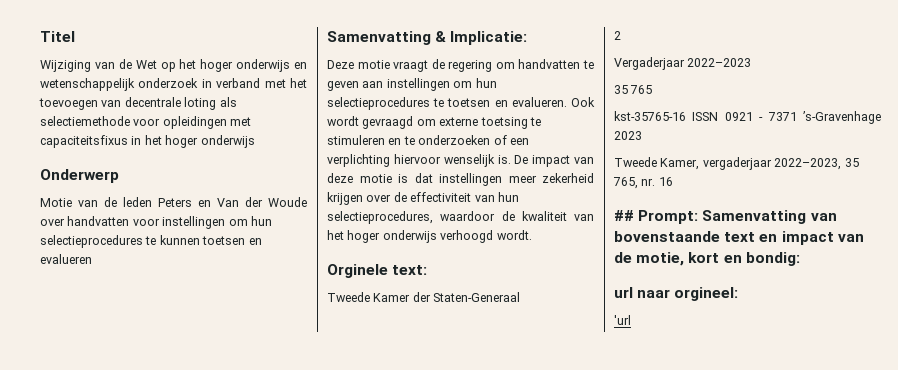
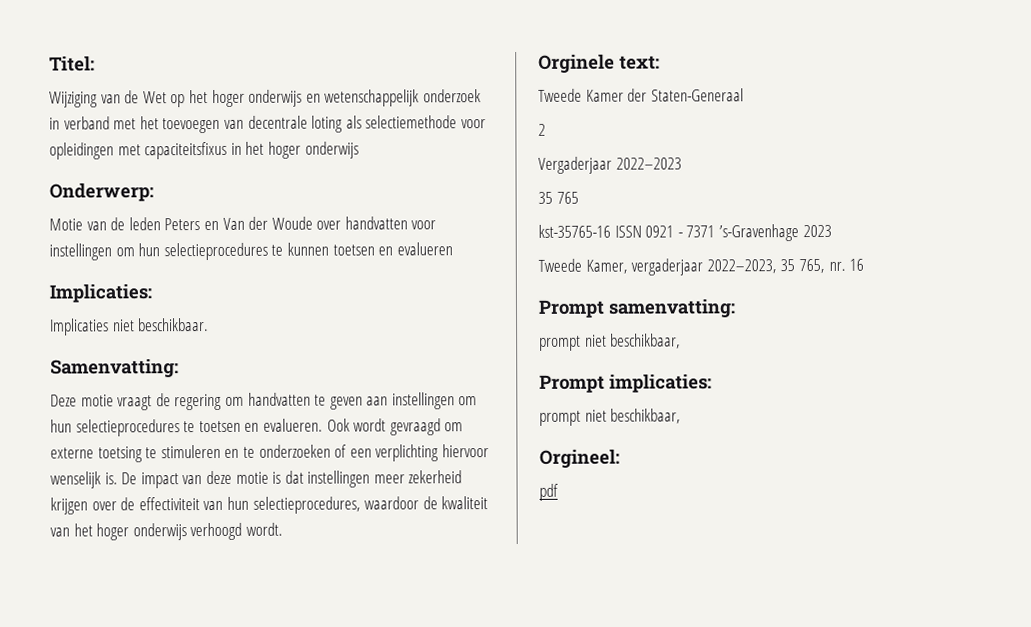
- Titel
+ Titel:
- Onderwerp
+ Onderwerp:
- Samenvatting & Implicatie:
+ Implicaties:
+ Implicaties niet beschikbaar.
+ Samenvatting:
- ## Prompt: Samenvatting van bovenstaande text en impact van de motie, kort en bondig:
- url naar orgineel:
- 'url
+ Prompt samenvatting:
+ prompt niet beschikbaar,
+ Prompt implicaties:
+ prompt niet beschikbaar,
+ Orgineel:
+ pdf

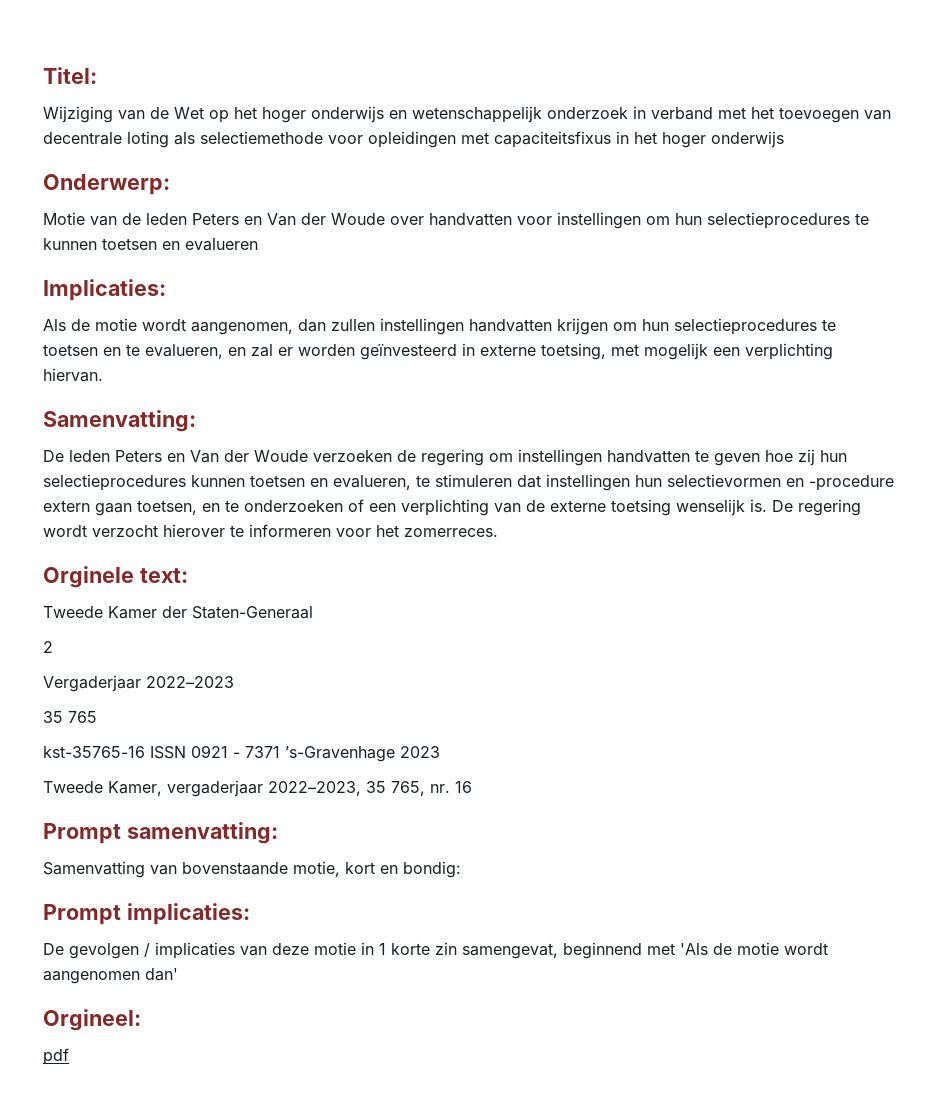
- Implicaties niet beschikbaar.
+ Als de motie wordt aangenomen, dan zullen instellingen handvatten krijgen om hun selectieprocedures te toetsen en te evalueren, en zal er worden geïnvesteerd in externe toetsing, met mogelijk een verplichting hiervan.
  Samenvatting:
- Deze motie vraagt de regering om handvatten te geven aan instellingen om hun selectieprocedures te toetsen en evalueren. Ook wordt gevraagd om externe toetsing te stimuleren en te onderzoeken of een verplichting hiervoor wenselijk is. De impact van deze motie is dat instellingen meer zekerheid krijgen over de effectiviteit van hun selectieprocedures, waardoor de kwaliteit van het hoger onderwijs verhoogd wordt.
+ De leden Peters en Van der Woude verzoeken de regering om instellingen handvatten te geven hoe zij hun selectieprocedures kunnen toetsen en evalueren, te stimuleren dat instellingen hun selectievormen en -procedure extern gaan toetsen, en te onderzoeken of een verplichting van de externe toetsing wenselijk is. De regering wordt verzocht hierover te informeren voor het zomerreces.
  Prompt samenvatting:
- prompt niet beschikbaar,
+ Samenvatting van bovenstaande motie, kort en bondig:
  Prompt implicaties:
- prompt niet beschikbaar,
+ De gevolgen / implicaties van deze motie in 1 korte zin samengevat, beginnend met 'Als de motie wordt aangenomen dan'

